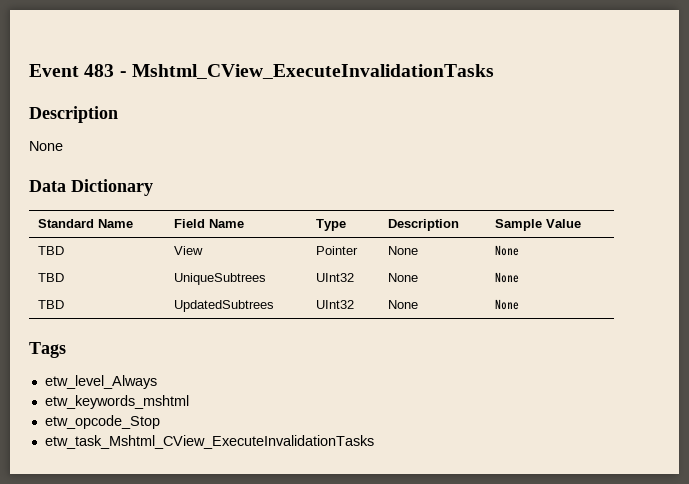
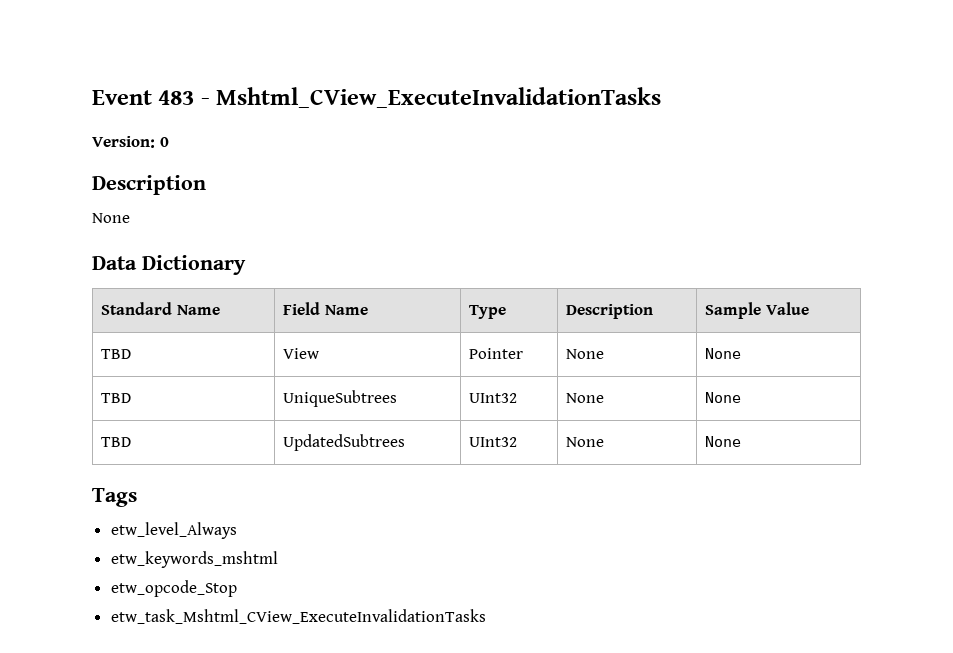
+ Version: 0

